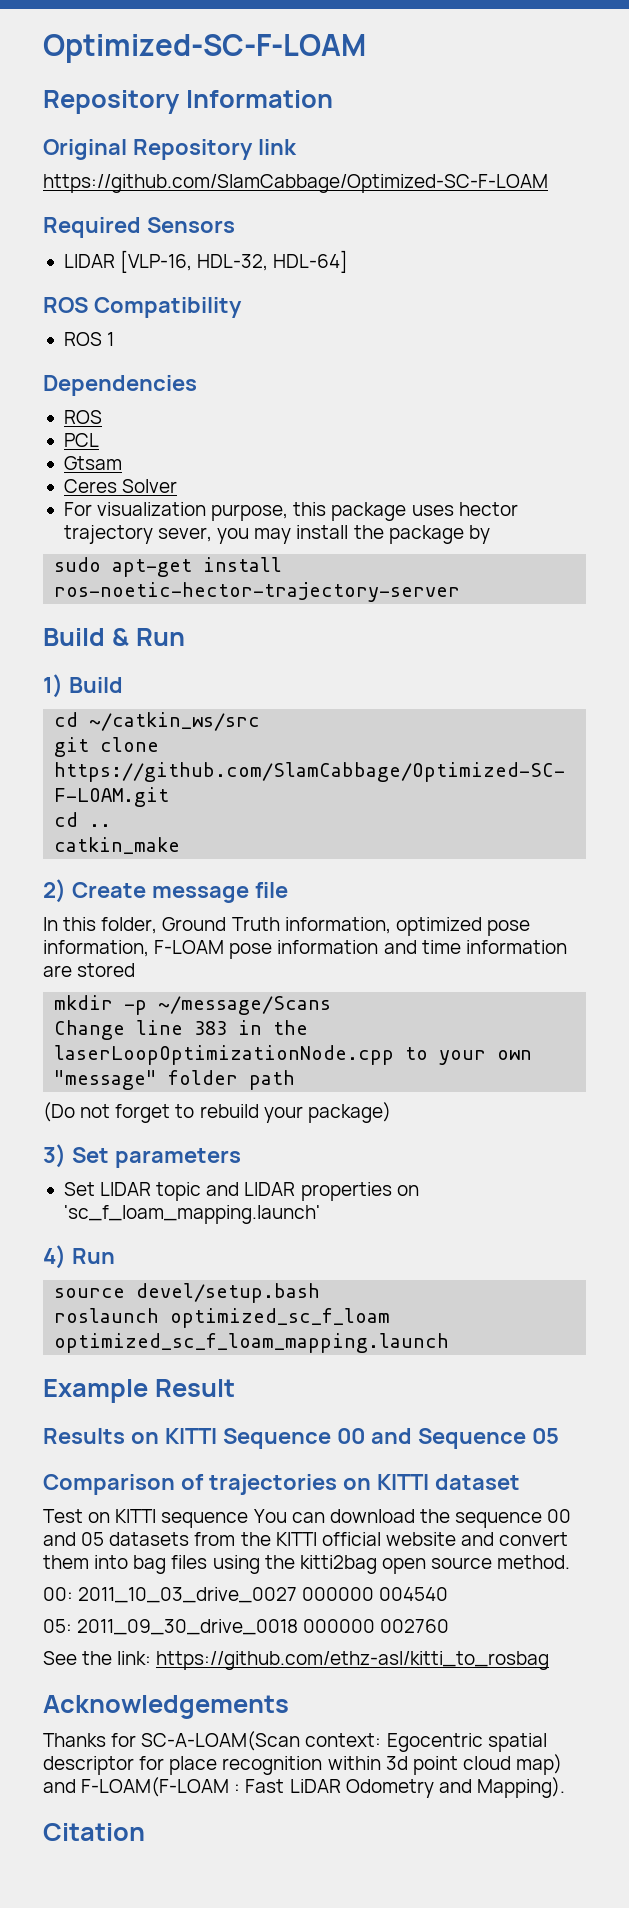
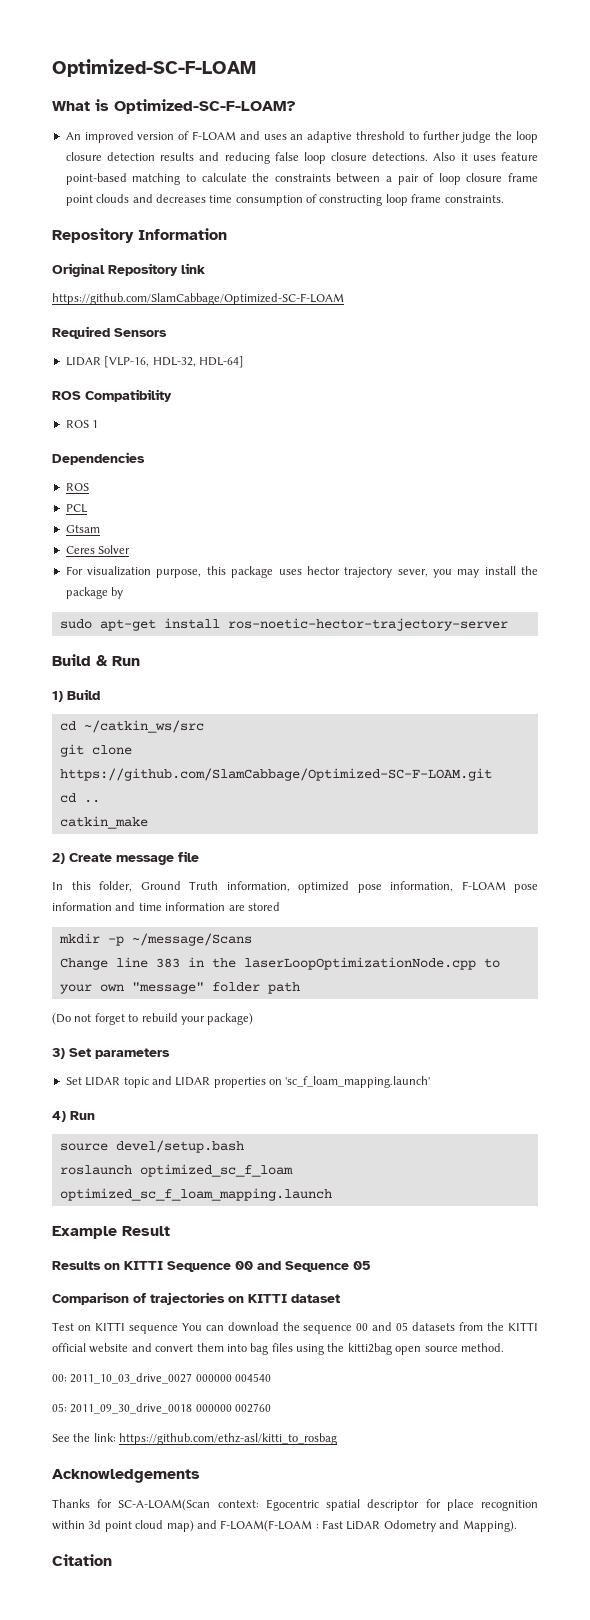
+ What is Optimized-SC-F-LOAM?
+ An improved version of F-LOAM and uses an adaptive threshold to further judge the loop closure detection results and reducing false loop closure detections. Also it uses feature point-based matching to calculate the constraints between a pair of loop closure frame point clouds and decreases time consumption of constructing loop frame constraints.

